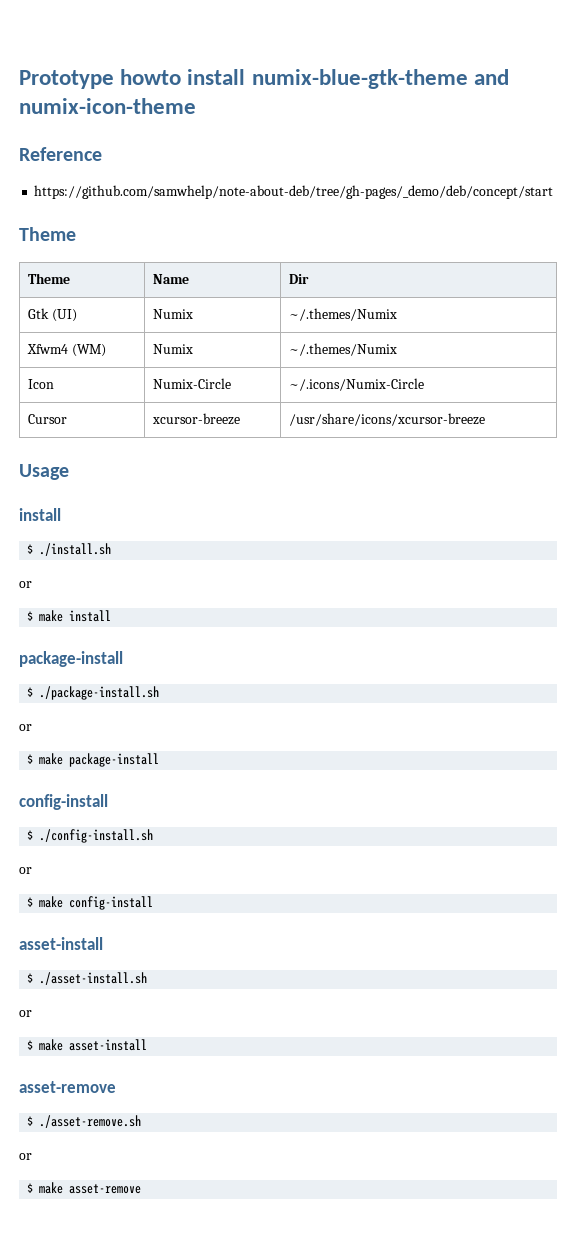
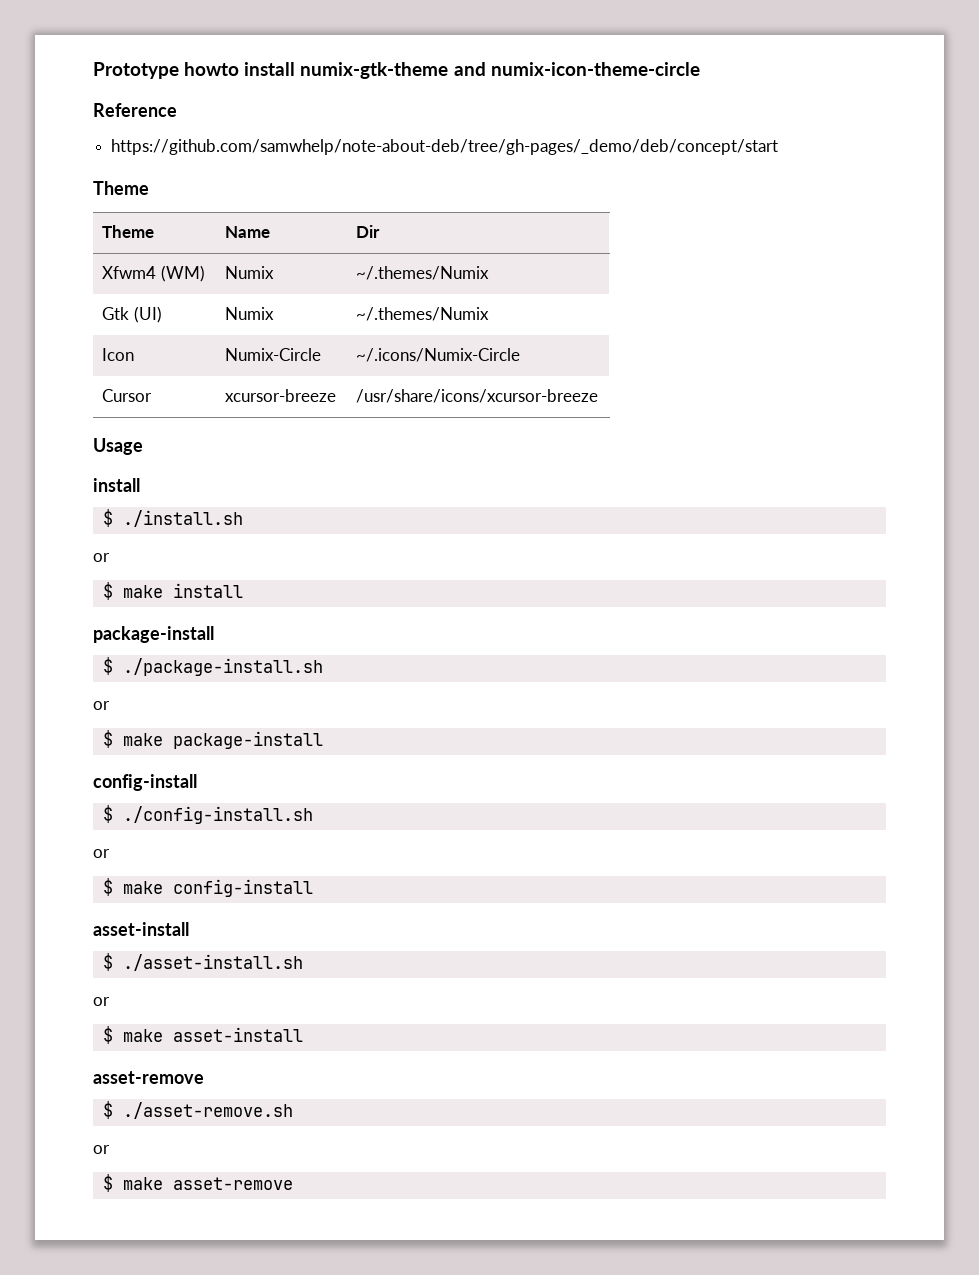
- Prototype howto install numix-blue-gtk-theme and numix-icon-theme
+ Prototype howto install numix-gtk-theme and numix-icon-theme-circle
+ Xfwm4 (WM) | Numix | ~/.themes/Numix
  Gtk (UI) | Numix | ~/.themes/Numix
- Xfwm4 (WM) | Numix | ~/.themes/Numix

